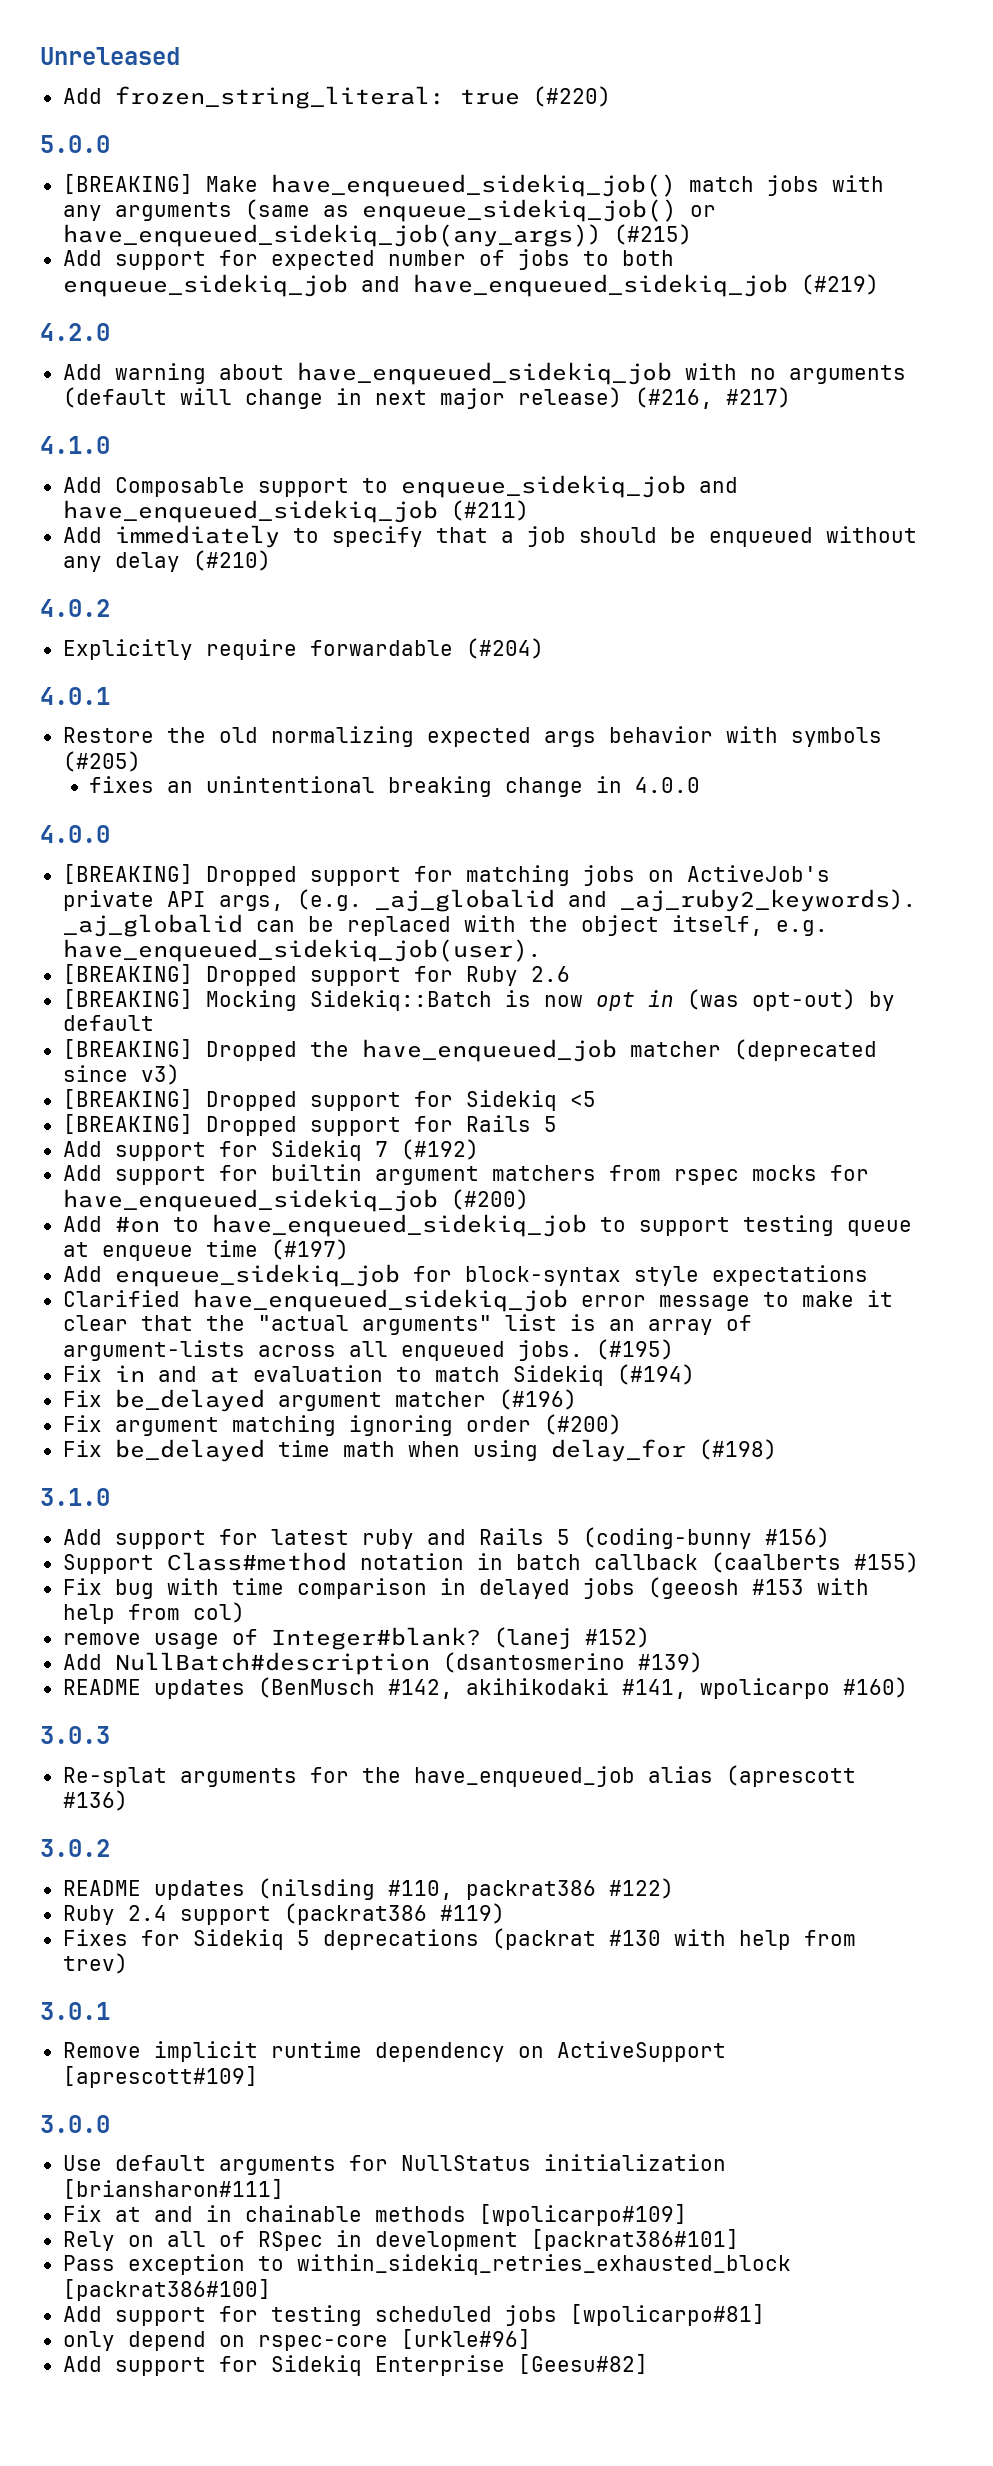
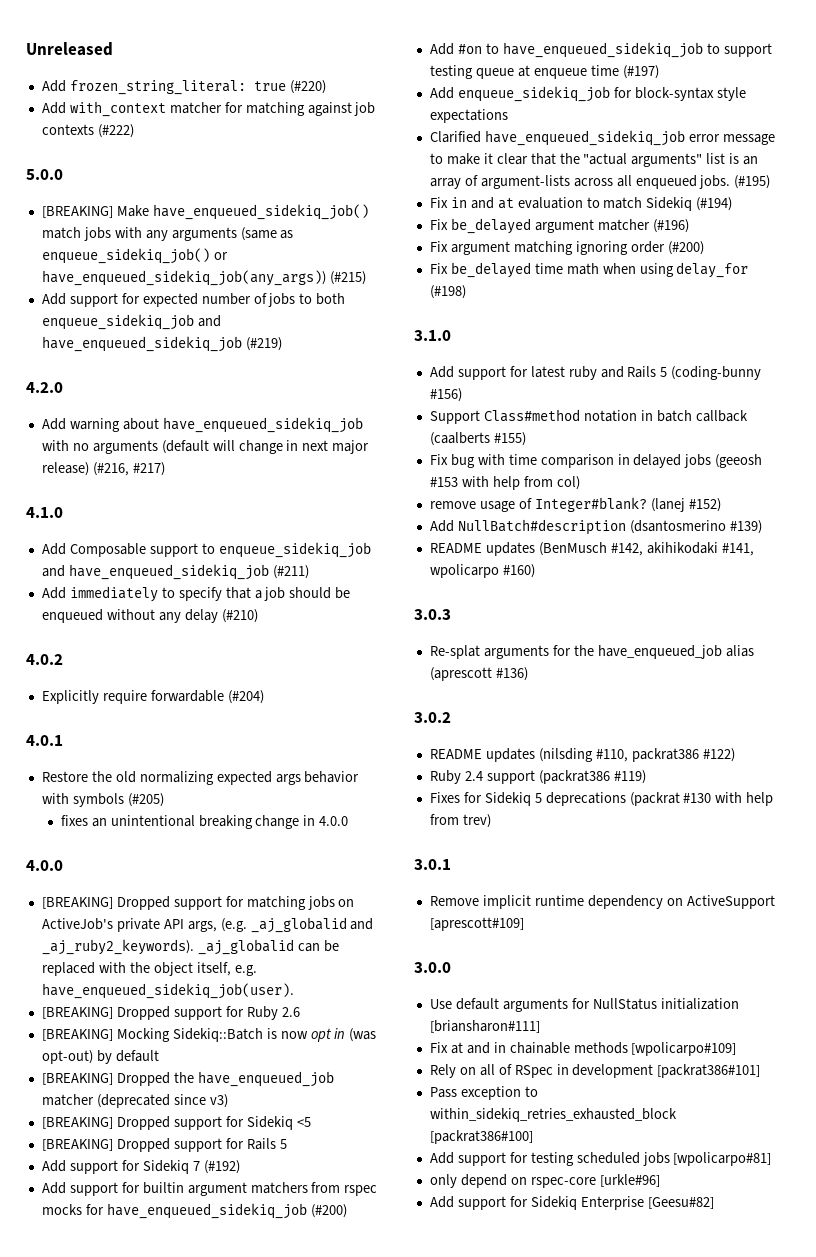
+ Add with_context matcher for matching against job contexts (#222)

